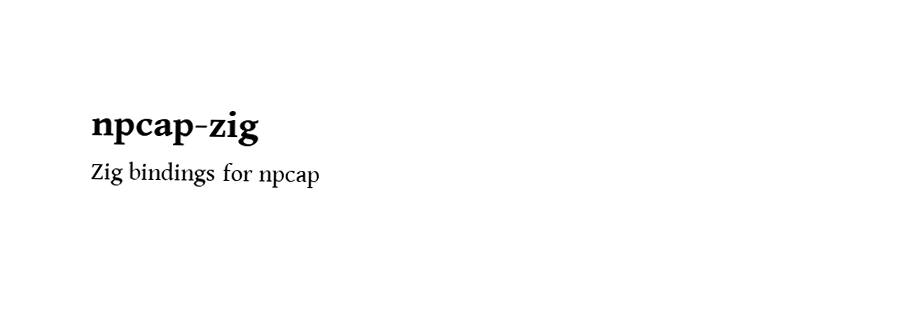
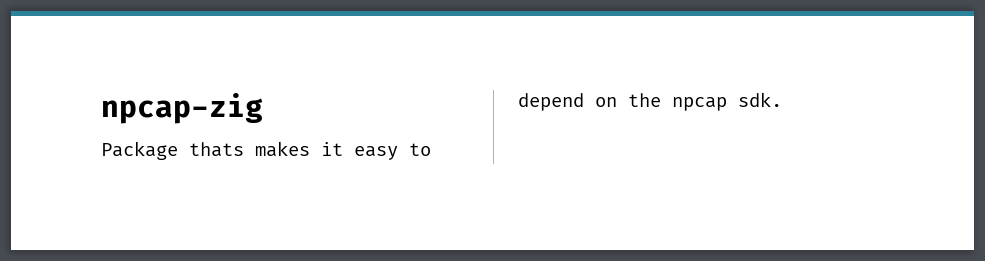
- Zig bindings for npcap
+ Package thats makes it easy to depend on the npcap sdk.

